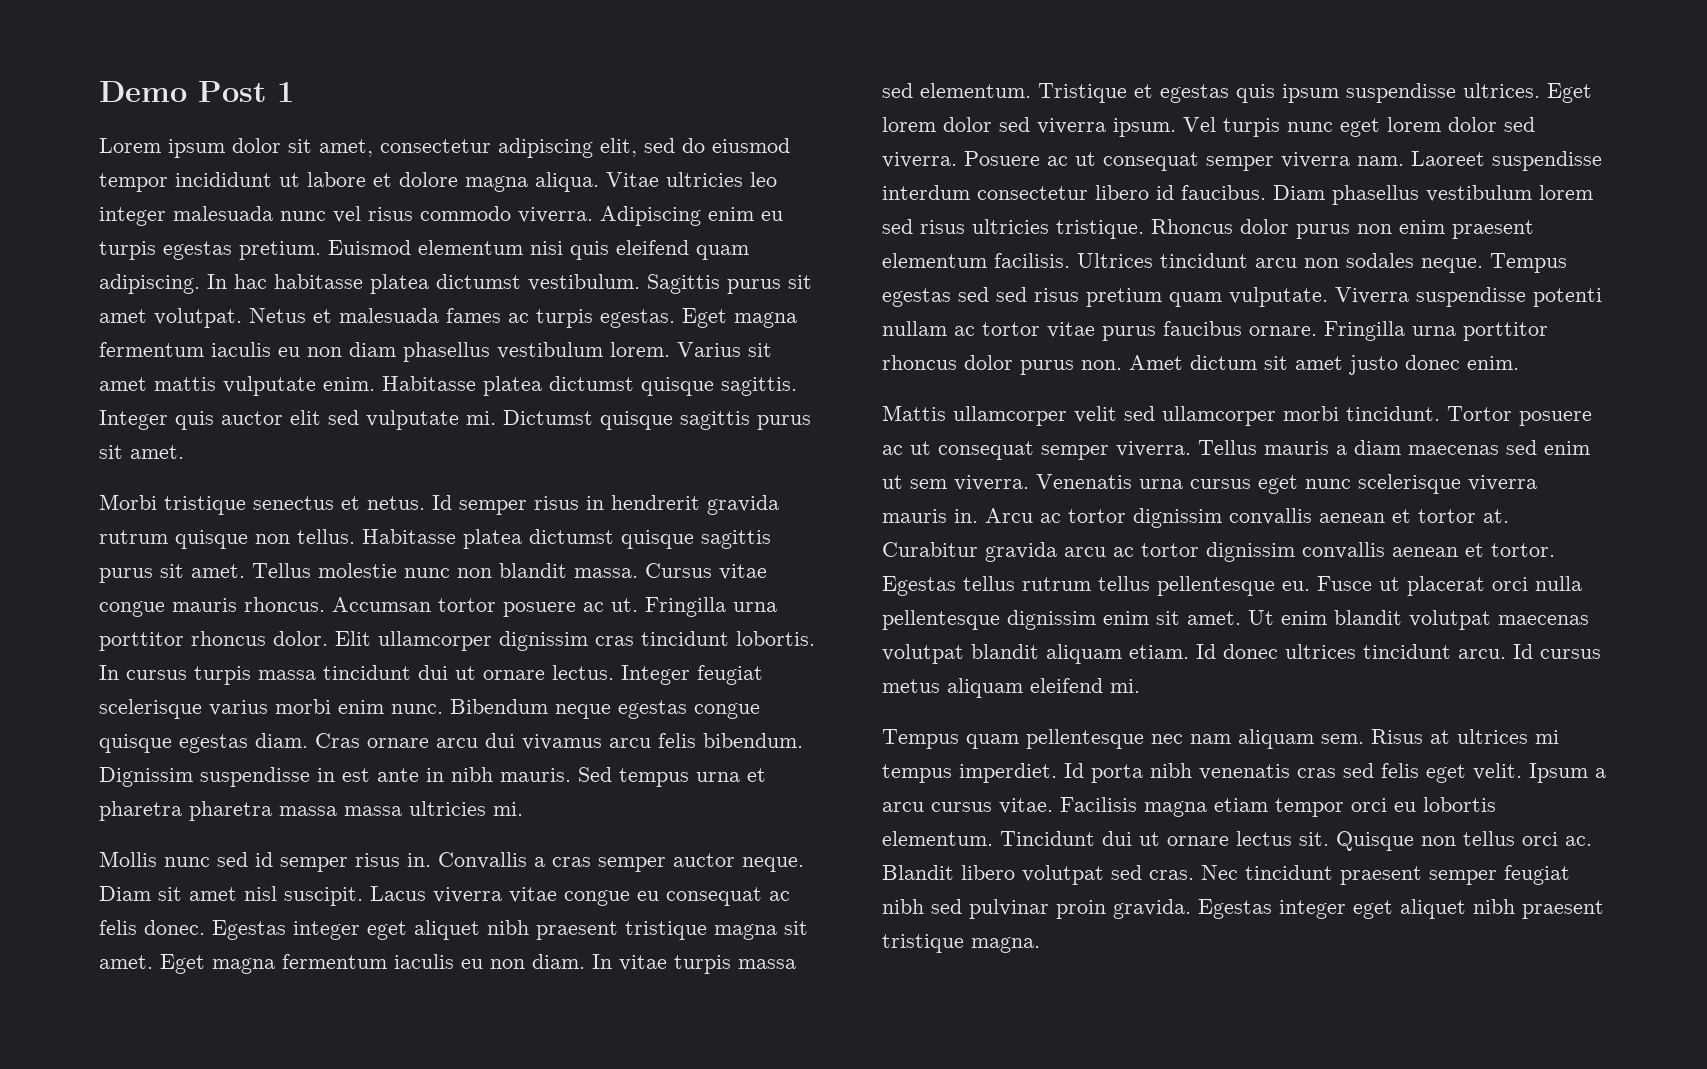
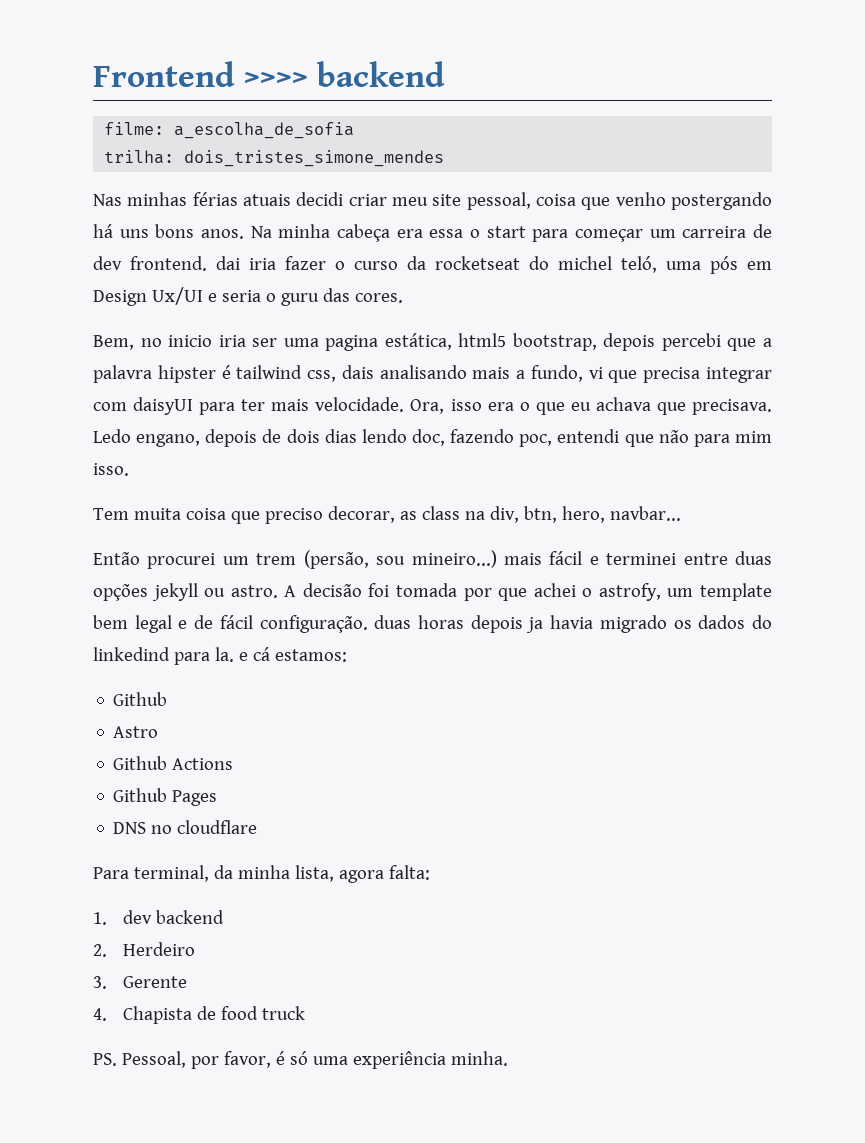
- Demo Post 1
- Lorem ipsum dolor sit amet, consectetur adipiscing elit, sed do eiusmod tempor incididunt ut labore et dolore magna aliqua. Vitae ultricies leo integer malesuada nunc vel risus commodo viverra. Adipiscing enim eu turpis egestas pretium. Euismod elementum nisi quis eleifend quam adipiscing. In hac habitasse platea dictumst vestibulum. Sagittis purus sit amet volutpat. Netus et malesuada fames ac turpis egestas. Eget magna fermentum iaculis eu non diam phasellus vestibulum lorem. Varius sit amet mattis vulputate enim. Habitasse platea dictumst quisque sagittis. Integer quis auctor elit sed vulputate mi. Dictumst quisque sagittis purus sit amet.
- Morbi tristique senectus et netus. Id semper risus in hendrerit gravida rutrum quisque non tellus. Habitasse platea dictumst quisque sagittis purus sit amet. Tellus molestie nunc non blandit massa. Cursus vitae congue mauris rhoncus. Accumsan tortor posuere ac ut. Fringilla urna porttitor rhoncus dolor. Elit ullamcorper dignissim cras tincidunt lobortis. In cursus turpis massa tincidunt dui ut ornare lectus. Integer feugiat scelerisque varius morbi enim nunc. Bibendum neque egestas congue quisque egestas diam. Cras ornare arcu dui vivamus arcu felis bibendum. Dignissim suspendisse in est ante in nibh mauris. Sed tempus urna et pharetra pharetra massa massa ultricies mi.
- Mollis nunc sed id semper risus in. Convallis a cras semper auctor neque. Diam sit amet nisl suscipit. Lacus viverra vitae congue eu consequat ac felis donec. Egestas integer eget aliquet nibh praesent tristique magna sit amet. Eget magna fermentum iaculis eu non diam. In vitae turpis massa sed elementum. Tristique et egestas quis ipsum suspendisse ultrices. Eget lorem dolor sed viverra ipsum. Vel turpis nunc eget lorem dolor sed viverra. Posuere ac ut consequat semper viverra nam. Laoreet suspendisse interdum consectetur libero id faucibus. Diam phasellus vestibulum lorem sed risus ultricies tristique. Rhoncus dolor purus non enim praesent elementum facilisis. Ultrices tincidunt arcu non sodales neque. Tempus egestas sed sed risus pretium quam vulputate. Viverra suspendisse potenti nullam ac tortor vitae purus faucibus ornare. Fringilla urna porttitor rhoncus dolor purus non. Amet dictum sit amet justo donec enim.
- Mattis ullamcorper velit sed ullamcorper morbi tincidunt. Tortor posuere ac ut consequat semper viverra. Tellus mauris a diam maecenas sed enim ut sem viverra. Venenatis urna cursus eget nunc scelerisque viverra mauris in. Arcu ac tortor dignissim convallis aenean et tortor at. Curabitur gravida arcu ac tortor dignissim convallis aenean et tortor. Egestas tellus rutrum tellus pellentesque eu. Fusce ut placerat orci nulla pellentesque dignissim enim sit amet. Ut enim blandit volutpat maecenas volutpat blandit aliquam etiam. Id donec ultrices tincidunt arcu. Id cursus metus aliquam eleifend mi.
- Tempus quam pellentesque nec nam aliquam sem. Risus at ultrices mi tempus imperdiet. Id porta nibh venenatis cras sed felis eget velit. Ipsum a arcu cursus vitae. Facilisis magna etiam tempor orci eu lobortis elementum. Tincidunt dui ut ornare lectus sit. Quisque non tellus orci ac. Blandit libero volutpat sed cras. Nec tincidunt praesent semper feugiat nibh sed pulvinar proin gravida. Egestas integer eget aliquet nibh praesent tristique magna.
+ Frontend >>>> backend
+ filme: a_escolha_de_sofia
+ trilha: dois_tristes_simone_mendes
+ Nas minhas férias atuais decidi criar meu site pessoal, coisa que venho postergando há uns bons anos. Na minha cabeça era essa o start para começar um carreira de dev frontend. dai iria fazer o curso da rocketseat do michel teló, uma pós em Design Ux/UI e seria o guru das cores.
+ Bem, no inicio iria ser uma pagina estática, html5 bootstrap, depois percebi que a palavra hipster é tailwind css, dais analisando mais a fundo, vi que precisa integrar com daisyUI para ter mais velocidade. Ora, isso era o que eu achava que precisava. Ledo engano, depois de dois dias lendo doc, fazendo poc, entendi que não para mim isso.
+ Tem muita coisa que preciso decorar, as class na div, btn, hero, navbar...
+ Então procurei um trem (persão, sou mineiro...) mais fácil e terminei entre duas opções jekyll ou astro. A decisão foi tomada por que achei o astrofy, um template bem legal e de fácil configuração. duas horas depois ja havia migrado os dados do linkedind para la. e cá estamos:
+ Github
+ Astro
+ Github Actions
+ Github Pages
+ DNS no cloudflare
+ Para terminal, da minha lista, agora falta:
+ 1. dev backend
+ 2. Herdeiro
+ 3. Gerente
+ 4. Chapista de food truck
+ PS. Pessoal, por favor, é só uma experiência minha.

